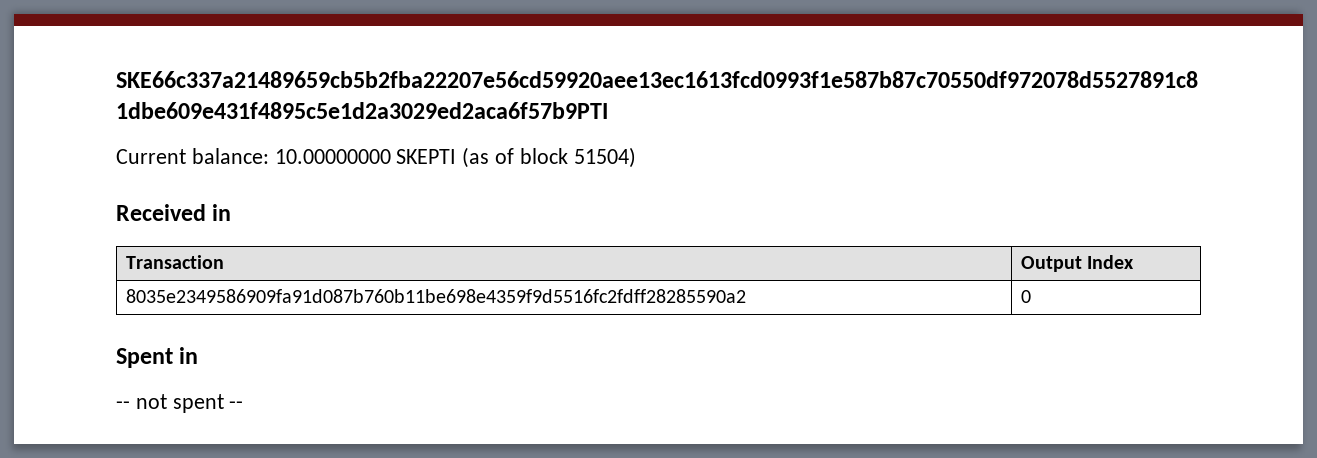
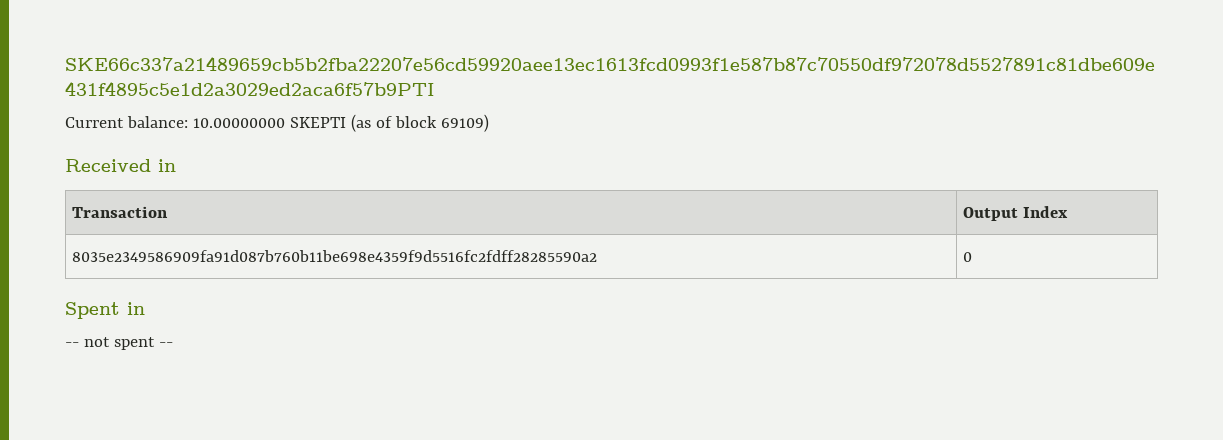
- Current balance: 10.00000000 SKEPTI (as of block 51504)
+ Current balance: 10.00000000 SKEPTI (as of block 69109)

